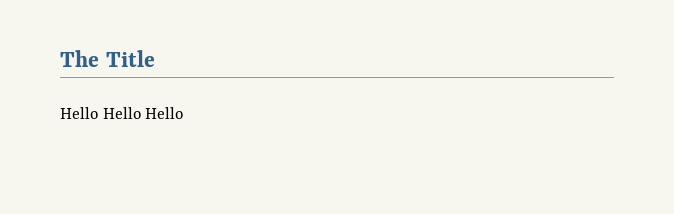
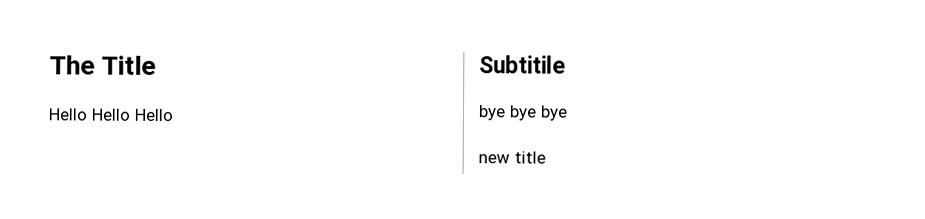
+ Subtitile
+ bye bye bye
+ new title

